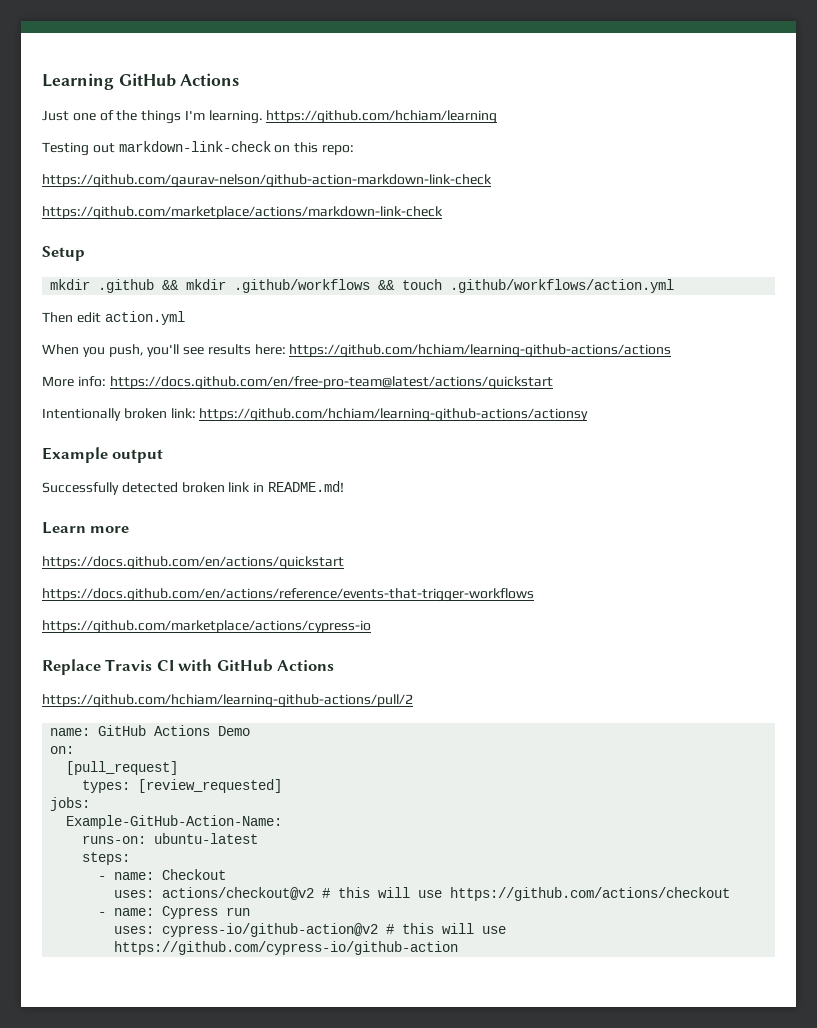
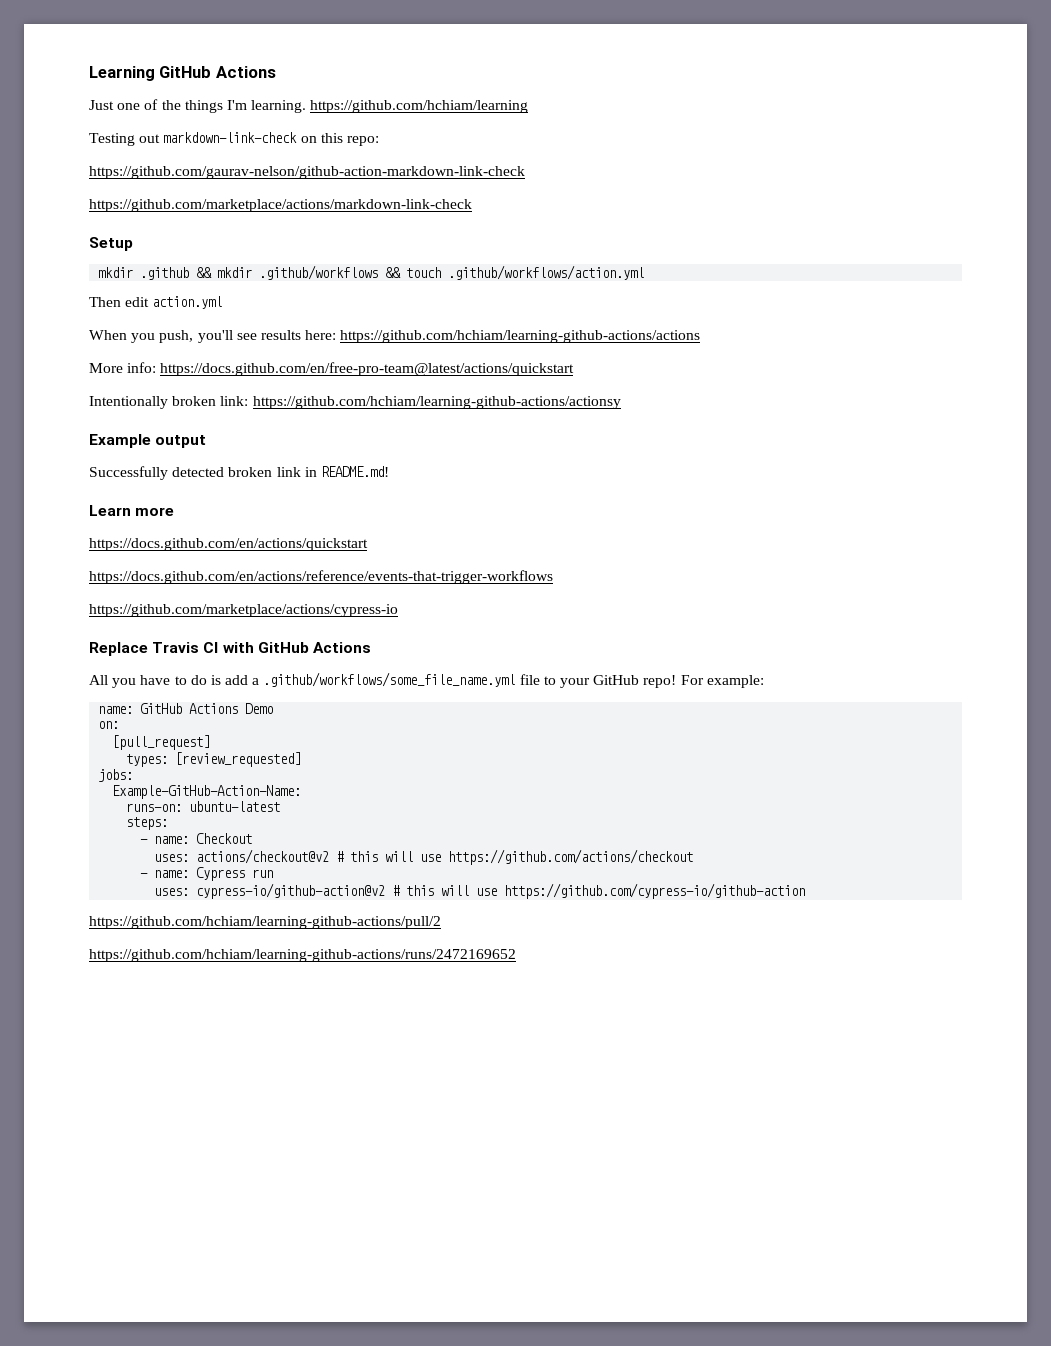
- https://github.com/hchiam/learning-github-actions/pull/2
+ All you have to do is add a .github/workflows/some_file_name.yml file to your GitHub repo! For example:
+ https://github.com/hchiam/learning-github-actions/pull/2
+ https://github.com/hchiam/learning-github-actions/runs/2472169652

